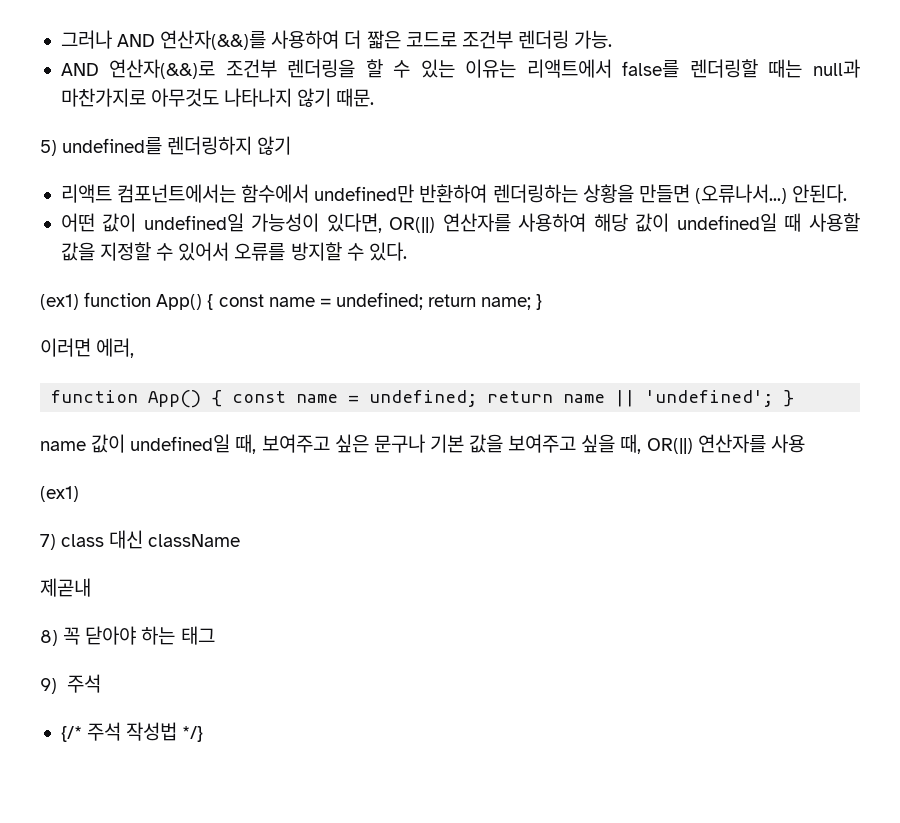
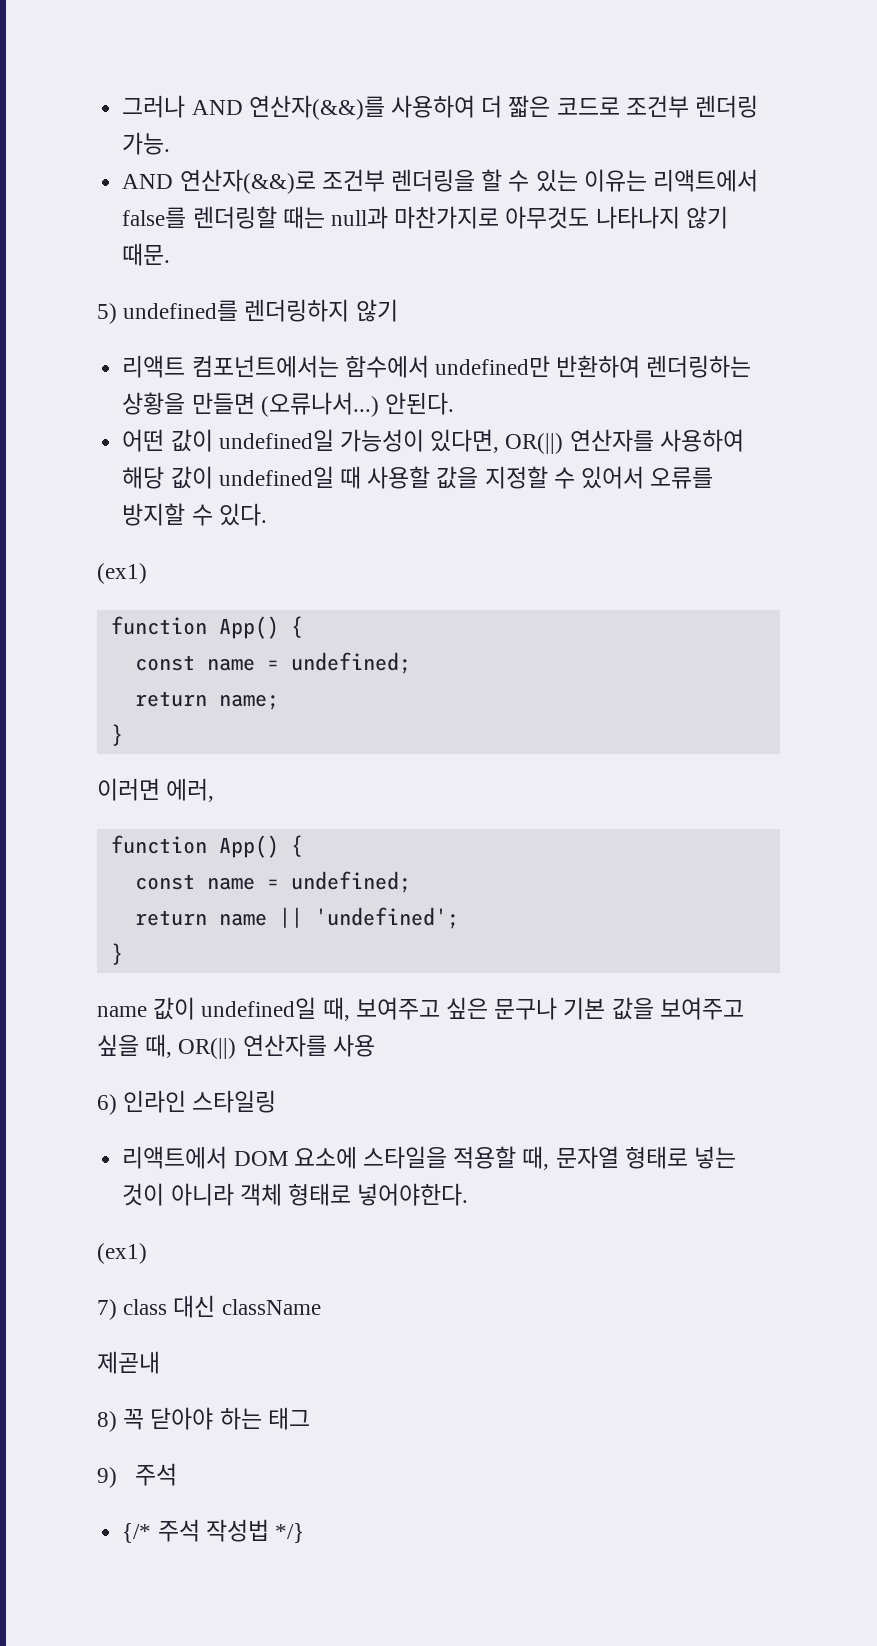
  어떤 값이 undefined일 가능성이 있다면, OR(||) 연산자를 사용하여 해당 값이 undefined일 때 사용할 값을 지정할 수 있어서 오류를 방지할 수 있다.
- (ex1) function App() { const name = undefined; return name; }
+ (ex1)
+ function App() {
+ const name = undefined;
+ return name;
+ }
  이러면 에러,
- function App() { const name = undefined; return name || 'undefined'; }
+ function App() {
+ const name = undefined;
+ return name || 'undefined';
+ }
+ 6) 인라인 스타일링
+ 리액트에서 DOM 요소에 스타일을 적용할 때, 문자열 형태로 넣는 것이 아니라 객체 형태로 넣어야한다.

